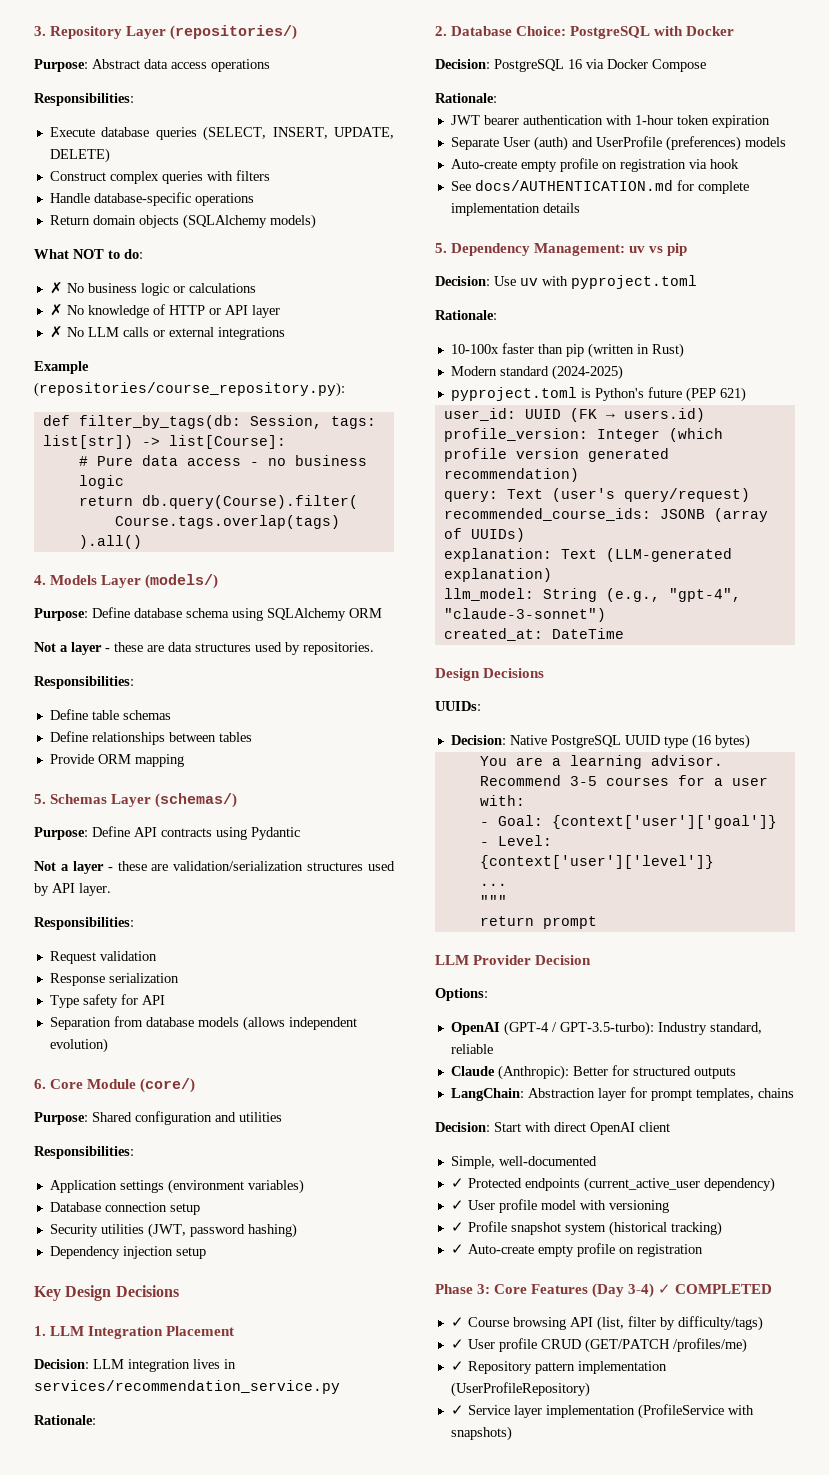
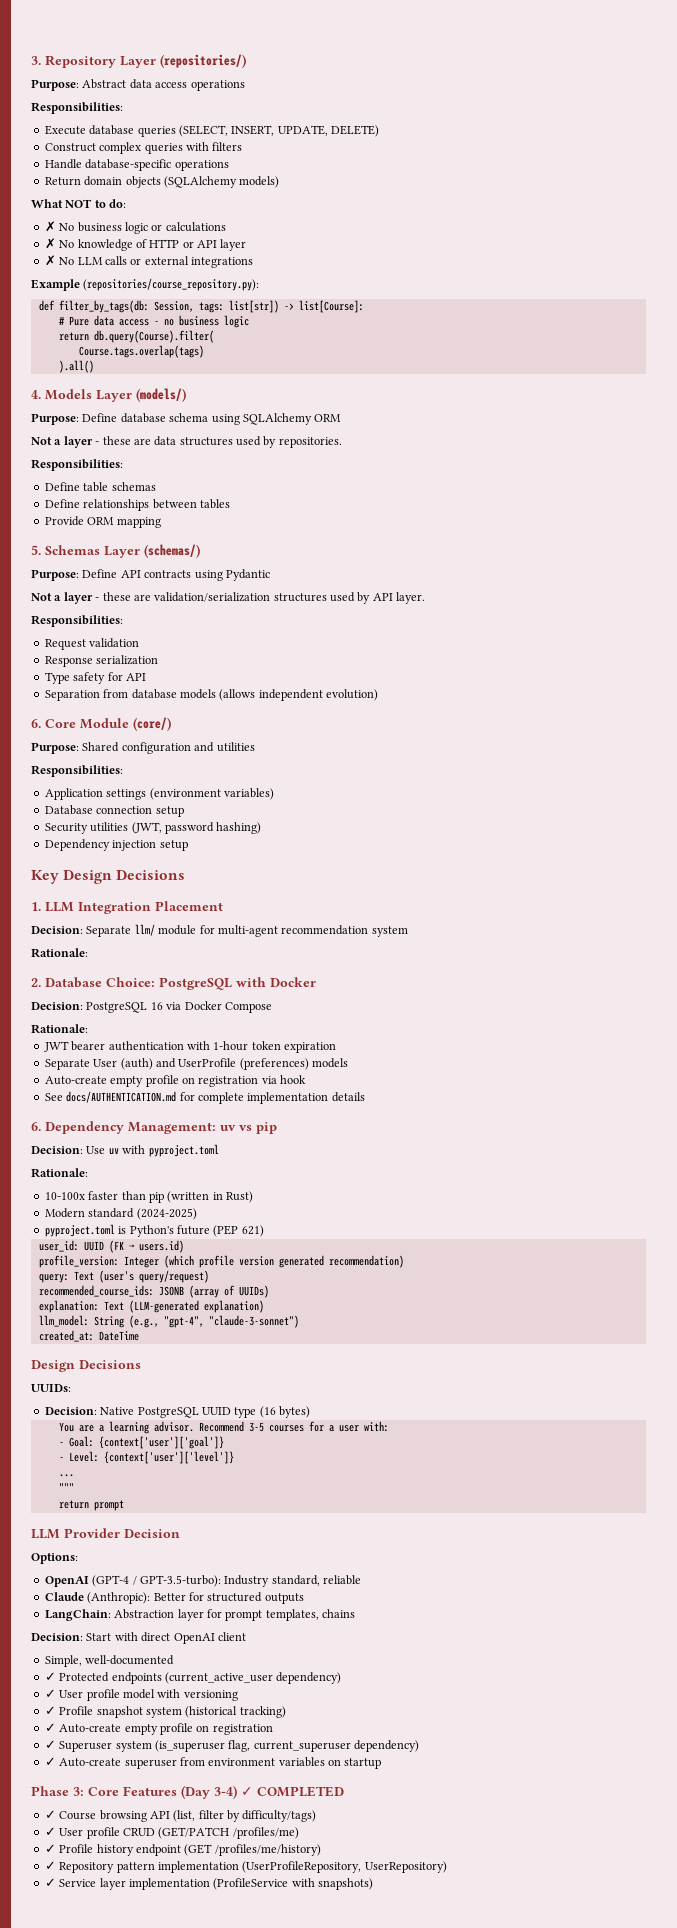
- Decision: LLM integration lives in services/recommendation_service.py
+ Decision: Separate llm/ module for multi-agent recommendation system
- 5. Dependency Management: uv vs pip
+ 6. Dependency Management: uv vs pip
+ ✓ Superuser system (is_superuser flag, current_superuser dependency)
+ ✓ Auto-create superuser from environment variables on startup
+ ✓ Profile history endpoint (GET /profiles/me/history)
- ✓ Repository pattern implementation (UserProfileRepository)
+ ✓ Repository pattern implementation (UserProfileRepository, UserRepository)

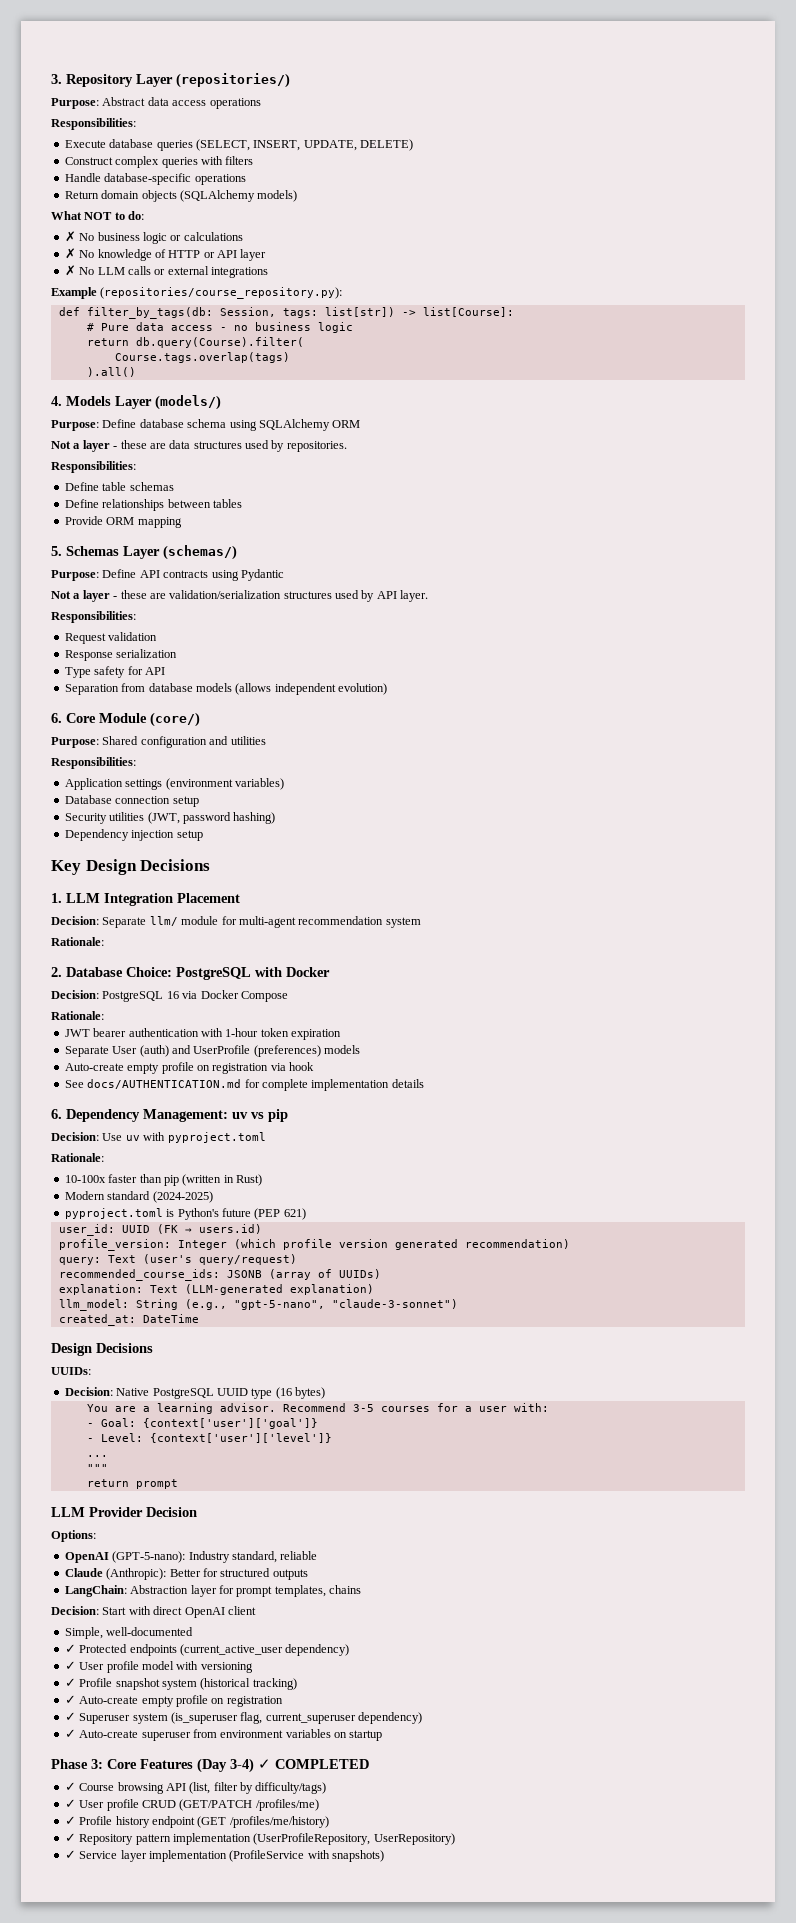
- llm_model: String (e.g., "gpt-4", "claude-3-sonnet")
+ llm_model: String (e.g., "gpt-5-nano", "claude-3-sonnet")
- OpenAI (GPT-4 / GPT-3.5-turbo): Industry standard, reliable
+ OpenAI (GPT-5-nano): Industry standard, reliable

